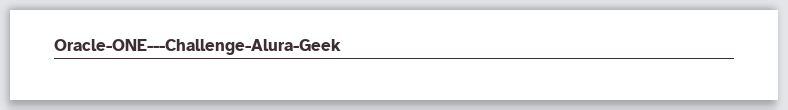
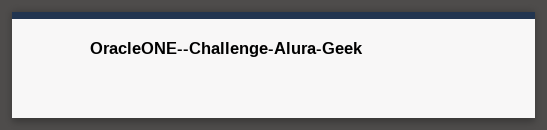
- Oracle-ONE---Challenge-Alura-Geek
+ OracleONE--Challenge-Alura-Geek

